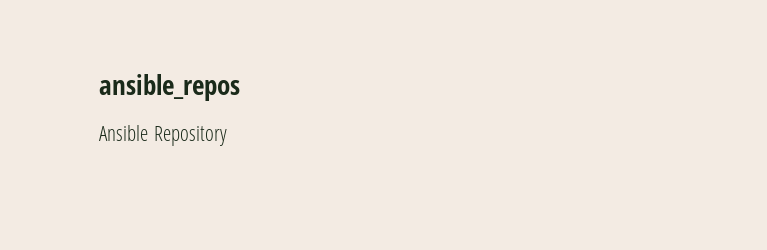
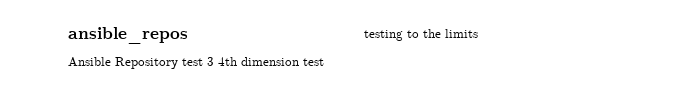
- Ansible Repository
+ Ansible Repository test 3 4th dimension test testing to the limits

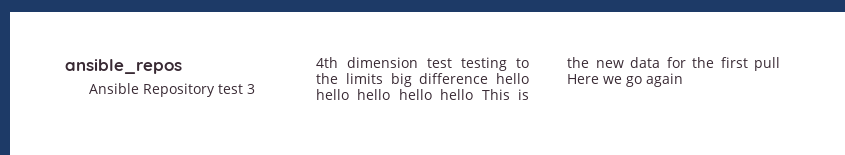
- Ansible Repository test 3 4th dimension test testing to the limits
+ Ansible Repository test 3 4th dimension test testing to the limits big difference hello hello hello hello hello This is the new data for the first pull Here we go again

